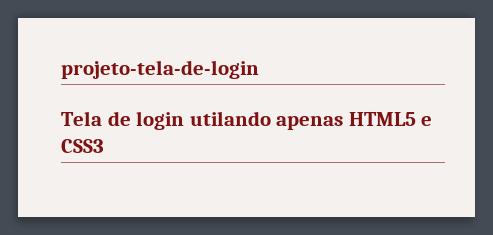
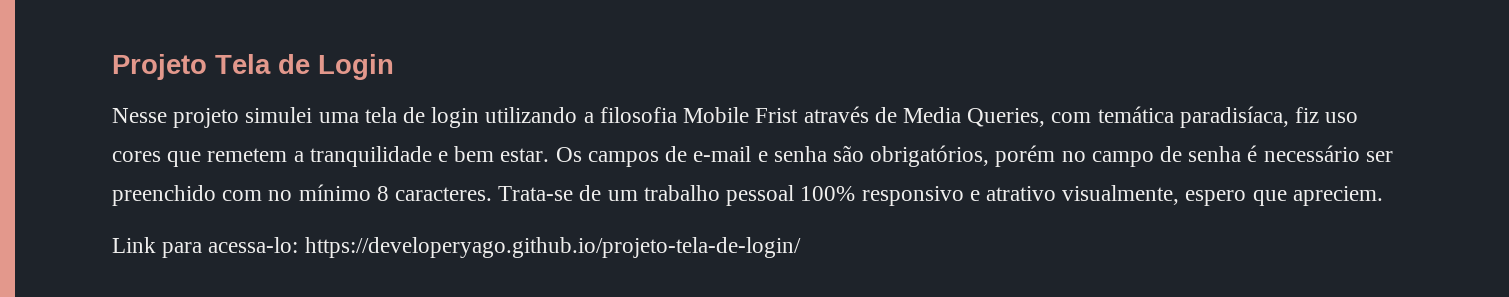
- projeto-tela-de-login
- Tela de login utilando apenas HTML5 e CSS3
+ Projeto Tela de Login
+ Nesse projeto simulei uma tela de login utilizando a filosofia Mobile Frist através de Media Queries, com temática paradisíaca, fiz uso cores que remetem a tranquilidade e bem estar. Os campos de e-mail e senha são obrigatórios, porém no campo de senha é necessário ser preenchido com no mínimo 8 caracteres. Trata-se de um trabalho pessoal 100% responsivo e atrativo visualmente, espero que apreciem.
+ Link para acessa-lo: https://developeryago.github.io/projeto-tela-de-login/

